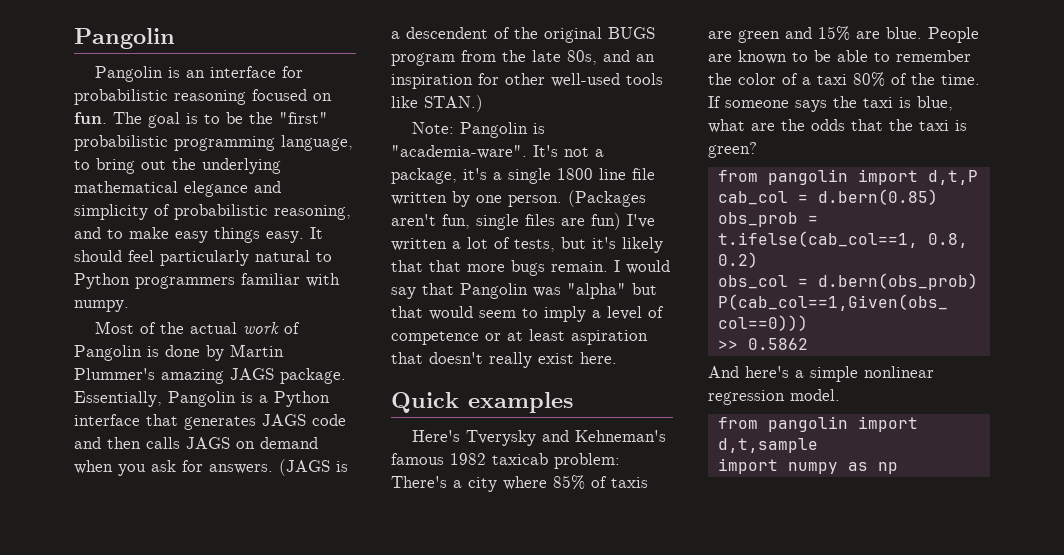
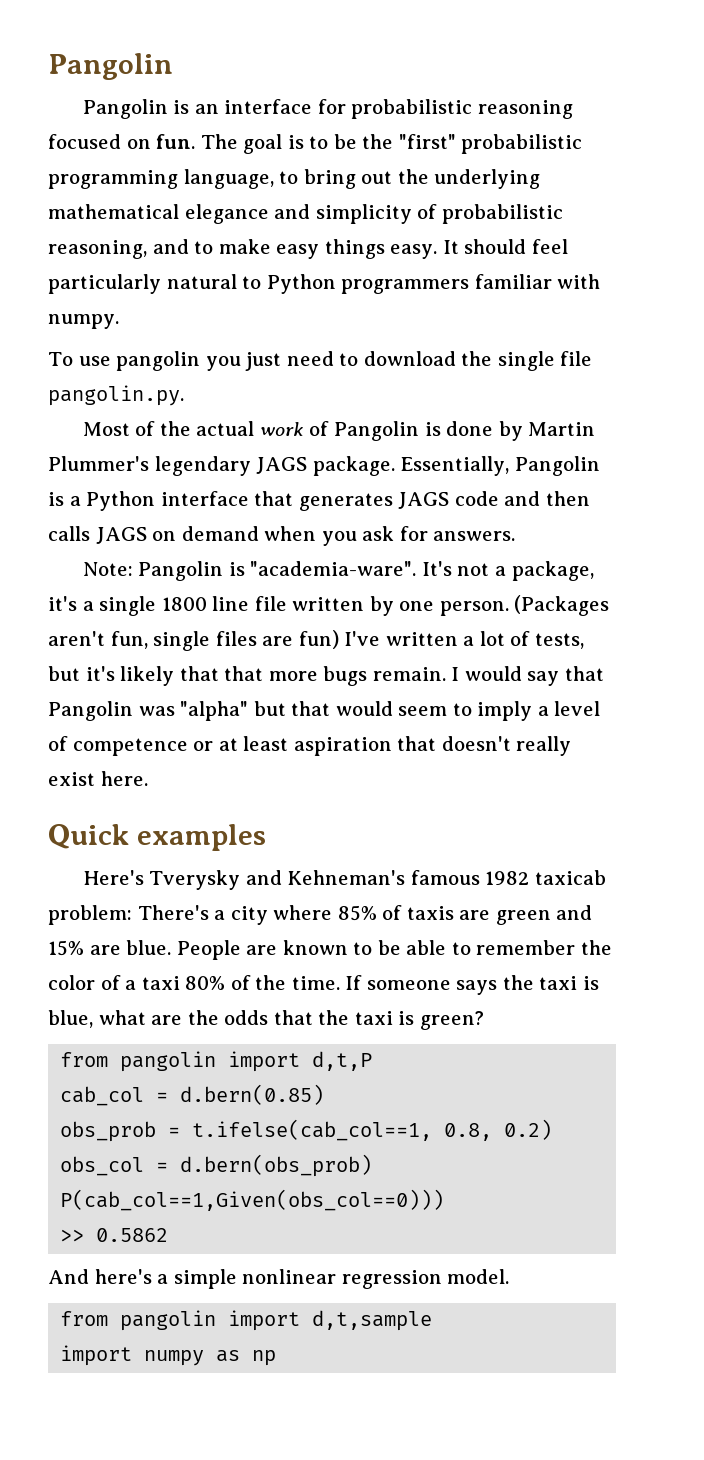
+ To use pangolin you just need to download the single file pangolin.py.
- Most of the actual work of Pangolin is done by Martin Plummer's amazing JAGS package.
+ Most of the actual work of Pangolin is done by Martin Plummer's legendary JAGS package.
- (JAGS is a descendent of the original BUGS program from the late 80s, and an inspiration for other well-used tools like STAN.)

